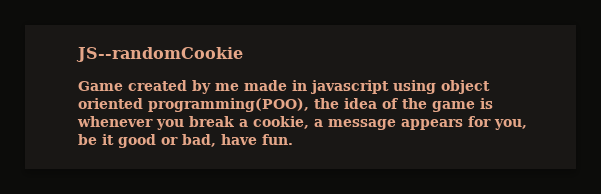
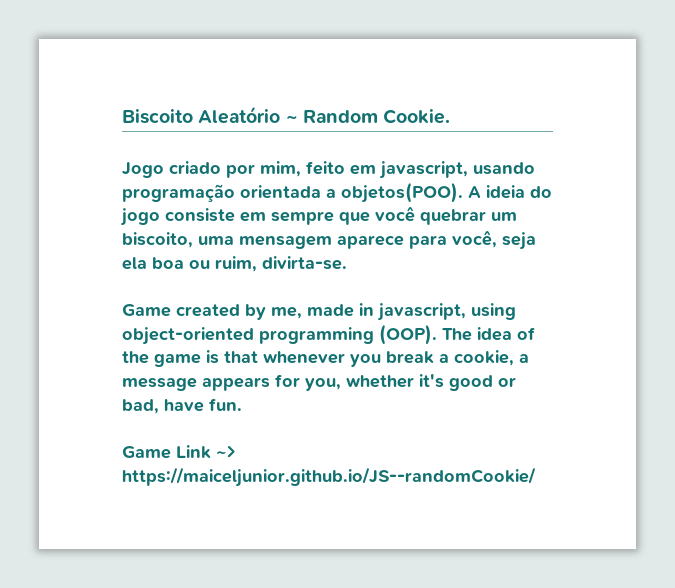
- JS--randomCookie
+ Biscoito Aleatório ~ Random Cookie.
+ Jogo criado por mim, feito em javascript, usando programação orientada a objetos(POO). A ideia do jogo consiste em sempre que você quebrar um biscoito, uma mensagem aparece para você, seja ela boa ou ruim, divirta-se.
- Game created by me made in javascript using object oriented programming(POO), the idea of the game is whenever you break a cookie, a message appears for you, be it good or bad, have fun.
+ Game created by me, made in javascript, using object-oriented programming (OOP). The idea of the game is that whenever you break a cookie, a message appears for you, whether it's good or bad, have fun.
+ Game Link ~> https://maiceljunior.github.io/JS--randomCookie/

